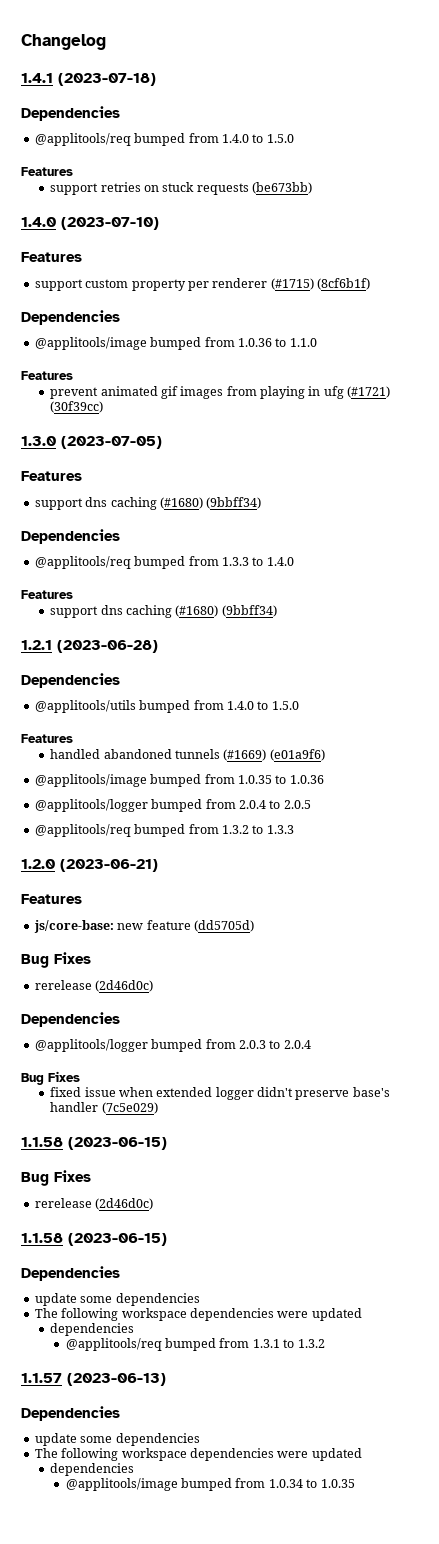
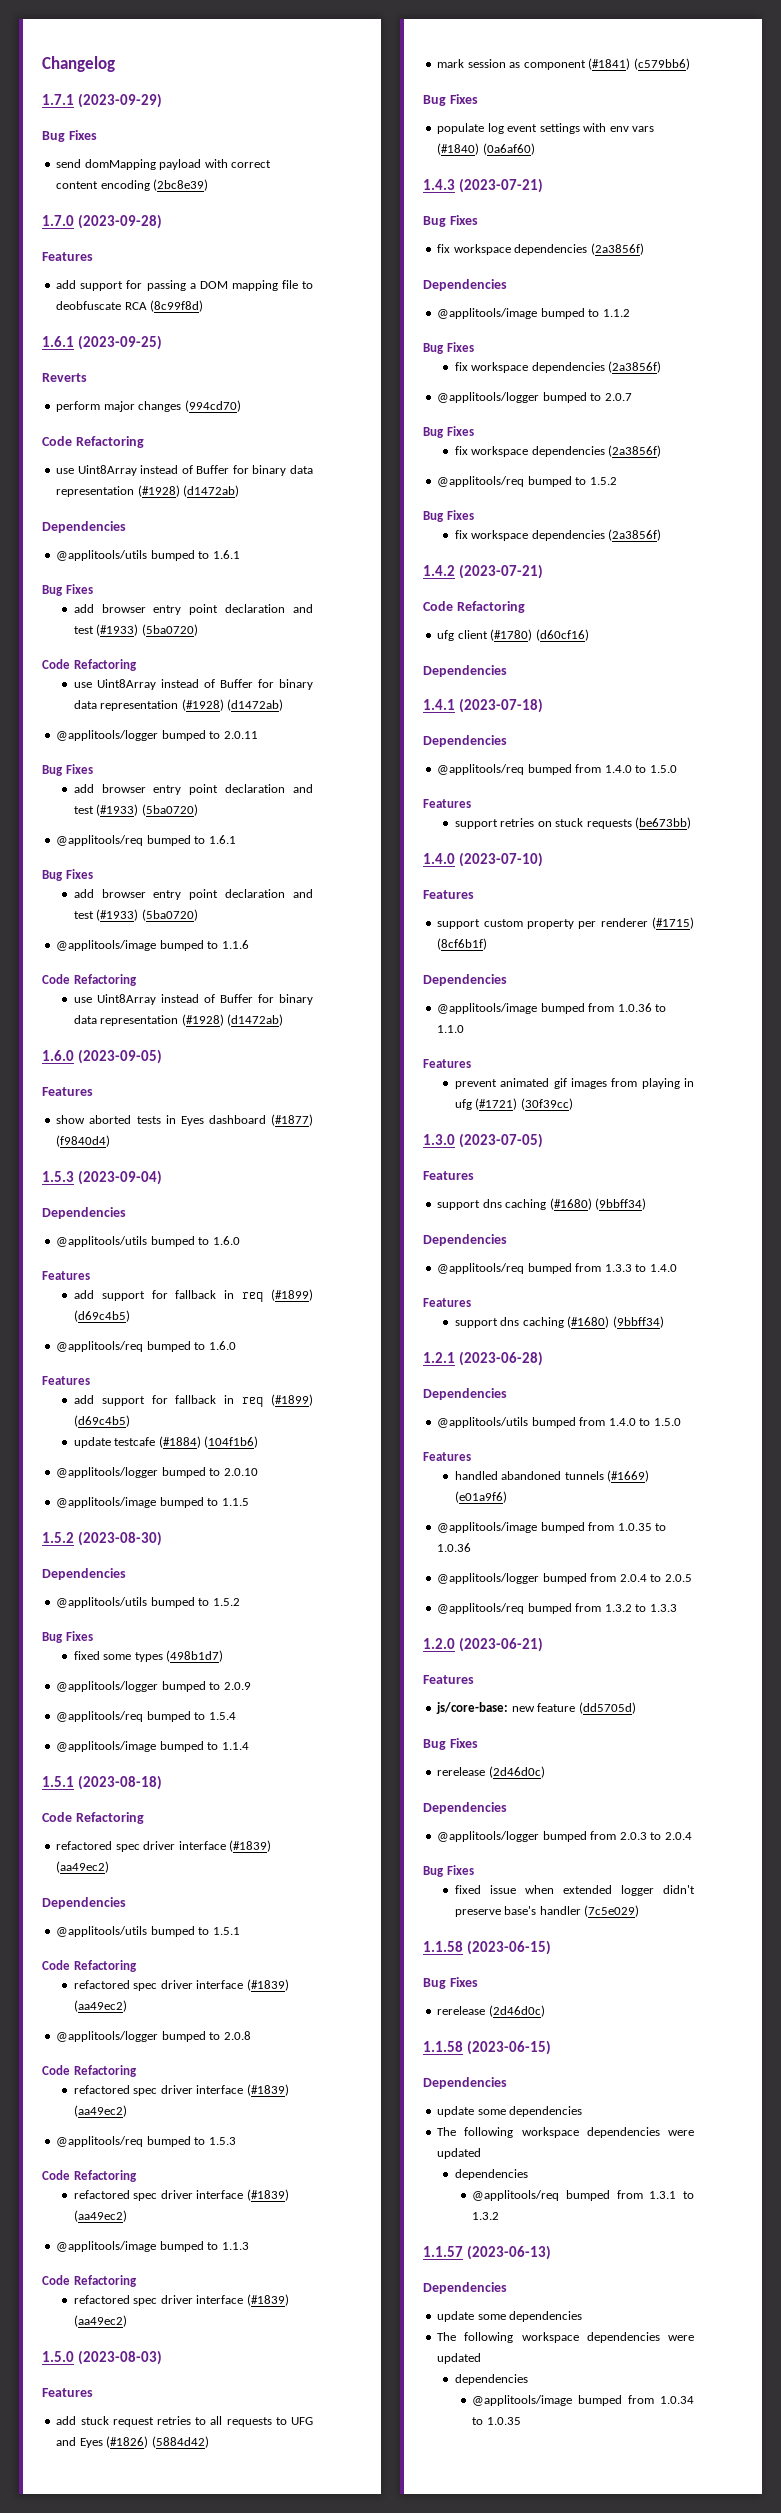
+ 1.7.1 (2023-09-29)
+ Bug Fixes
+ send domMapping payload with correct content encoding (2bc8e39)
+ 1.7.0 (2023-09-28)
+ Features
+ add support for passing a DOM mapping file to deobfuscate RCA (8c99f8d)
+ 1.6.1 (2023-09-25)
+ Reverts
+ perform major changes (994cd70)
+ Code Refactoring
+ use Uint8Array instead of Buffer for binary data representation (#1928) (d1472ab)
+ Dependencies
+ @applitools/utils bumped to 1.6.1
+ Bug Fixes
+ add browser entry point declaration and test (#1933) (5ba0720)
+ Code Refactoring
+ use Uint8Array instead of Buffer for binary data representation (#1928) (d1472ab)
+ @applitools/logger bumped to 2.0.11
+ Bug Fixes
+ add browser entry point declaration and test (#1933) (5ba0720)
+ @applitools/req bumped to 1.6.1
+ Bug Fixes
+ add browser entry point declaration and test (#1933) (5ba0720)
+ @applitools/image bumped to 1.1.6
+ Code Refactoring
+ use Uint8Array instead of Buffer for binary data representation (#1928) (d1472ab)
+ 1.6.0 (2023-09-05)
+ Features
+ show aborted tests in Eyes dashboard (#1877) (f9840d4)
+ 1.5.3 (2023-09-04)
+ Dependencies
+ @applitools/utils bumped to 1.6.0
+ Features
+ add support for fallback in req (#1899) (d69c4b5)
+ @applitools/req bumped to 1.6.0
+ Features
+ add support for fallback in req (#1899) (d69c4b5)
+ update testcafe (#1884) (104f1b6)
+ @applitools/logger bumped to 2.0.10
+ @applitools/image bumped to 1.1.5
+ 1.5.2 (2023-08-30)
+ Dependencies
+ @applitools/utils bumped to 1.5.2
+ Bug Fixes
+ fixed some types (498b1d7)
+ @applitools/logger bumped to 2.0.9
+ @applitools/req bumped to 1.5.4
+ @applitools/image bumped to 1.1.4
+ 1.5.1 (2023-08-18)
+ Code Refactoring
+ refactored spec driver interface (#1839) (aa49ec2)
+ Dependencies
+ @applitools/utils bumped to 1.5.1
+ Code Refactoring
+ refactored spec driver interface (#1839) (aa49ec2)
+ @applitools/logger bumped to 2.0.8
+ Code Refactoring
+ refactored spec driver interface (#1839) (aa49ec2)
+ @applitools/req bumped to 1.5.3
+ Code Refactoring
+ refactored spec driver interface (#1839) (aa49ec2)
+ @applitools/image bumped to 1.1.3
+ Code Refactoring
+ refactored spec driver interface (#1839) (aa49ec2)
+ 1.5.0 (2023-08-03)
+ Features
+ add stuck request retries to all requests to UFG and Eyes (#1826) (5884d42)
+ mark session as component (#1841) (c579bb6)
+ Bug Fixes
+ populate log event settings with env vars (#1840) (0a6af60)
+ 1.4.3 (2023-07-21)
+ Bug Fixes
+ fix workspace dependencies (2a3856f)
+ Dependencies
+ @applitools/image bumped to 1.1.2
+ Bug Fixes
+ fix workspace dependencies (2a3856f)
+ @applitools/logger bumped to 2.0.7
+ Bug Fixes
+ fix workspace dependencies (2a3856f)
+ @applitools/req bumped to 1.5.2
+ Bug Fixes
+ fix workspace dependencies (2a3856f)
+ 1.4.2 (2023-07-21)
+ Code Refactoring
+ ufg client (#1780) (d60cf16)
+ Dependencies

